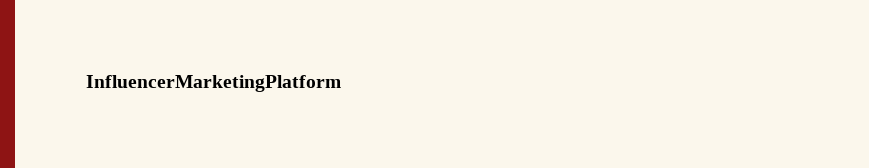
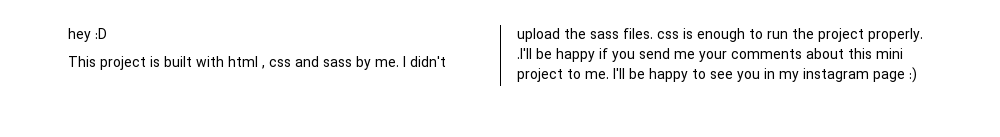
- InfluencerMarketingPlatform
+ hey :D
+ This project is built with html , css and sass by me. I didn't upload the sass files. css is enough to run the project properly. .I'll be happy if you send me your comments about this mini project to me. I'll be happy to see you in my instagram page :)

